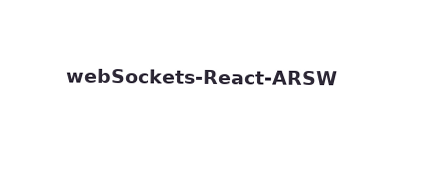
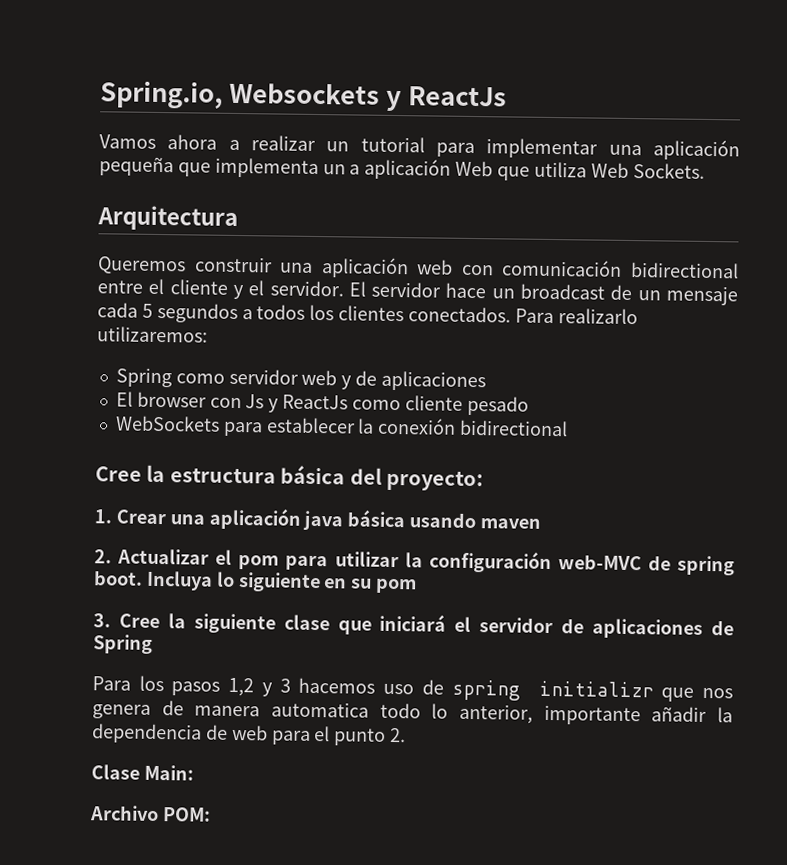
- webSockets-React-ARSW
+ Spring.io, Websockets y ReactJs
+ Vamos ahora a realizar un tutorial para implementar una aplicación pequeña que implementa un a aplicación Web que utiliza Web Sockets.
+ Arquitectura
+ Queremos construir una aplicación web con comunicación bidirectional entre el cliente y el servidor. El servidor hace un broadcast de un mensaje cada 5 segundos a todos los clientes conectados. Para realizarlo utilizaremos:
+ Spring como servidor web y de aplicaciones
+ El browser con Js y ReactJs como cliente pesado
+ WebSockets para establecer la conexión bidirectional
+ Cree la estructura básica del proyecto:
+ 1. Crear una aplicación java básica usando maven
+ 2. Actualizar el pom para utilizar la configuración web-MVC de spring boot. Incluya lo siguiente en su pom
+ 3. Cree la siguiente clase que iniciará el servidor de aplicaciones de Spring
+ Para los pasos 1,2 y 3 hacemos uso de spring initializr que nos genera de manera automatica todo lo anterior, importante añadir la dependencia de web para el punto 2.
+ Clase Main:
+ Archivo POM:

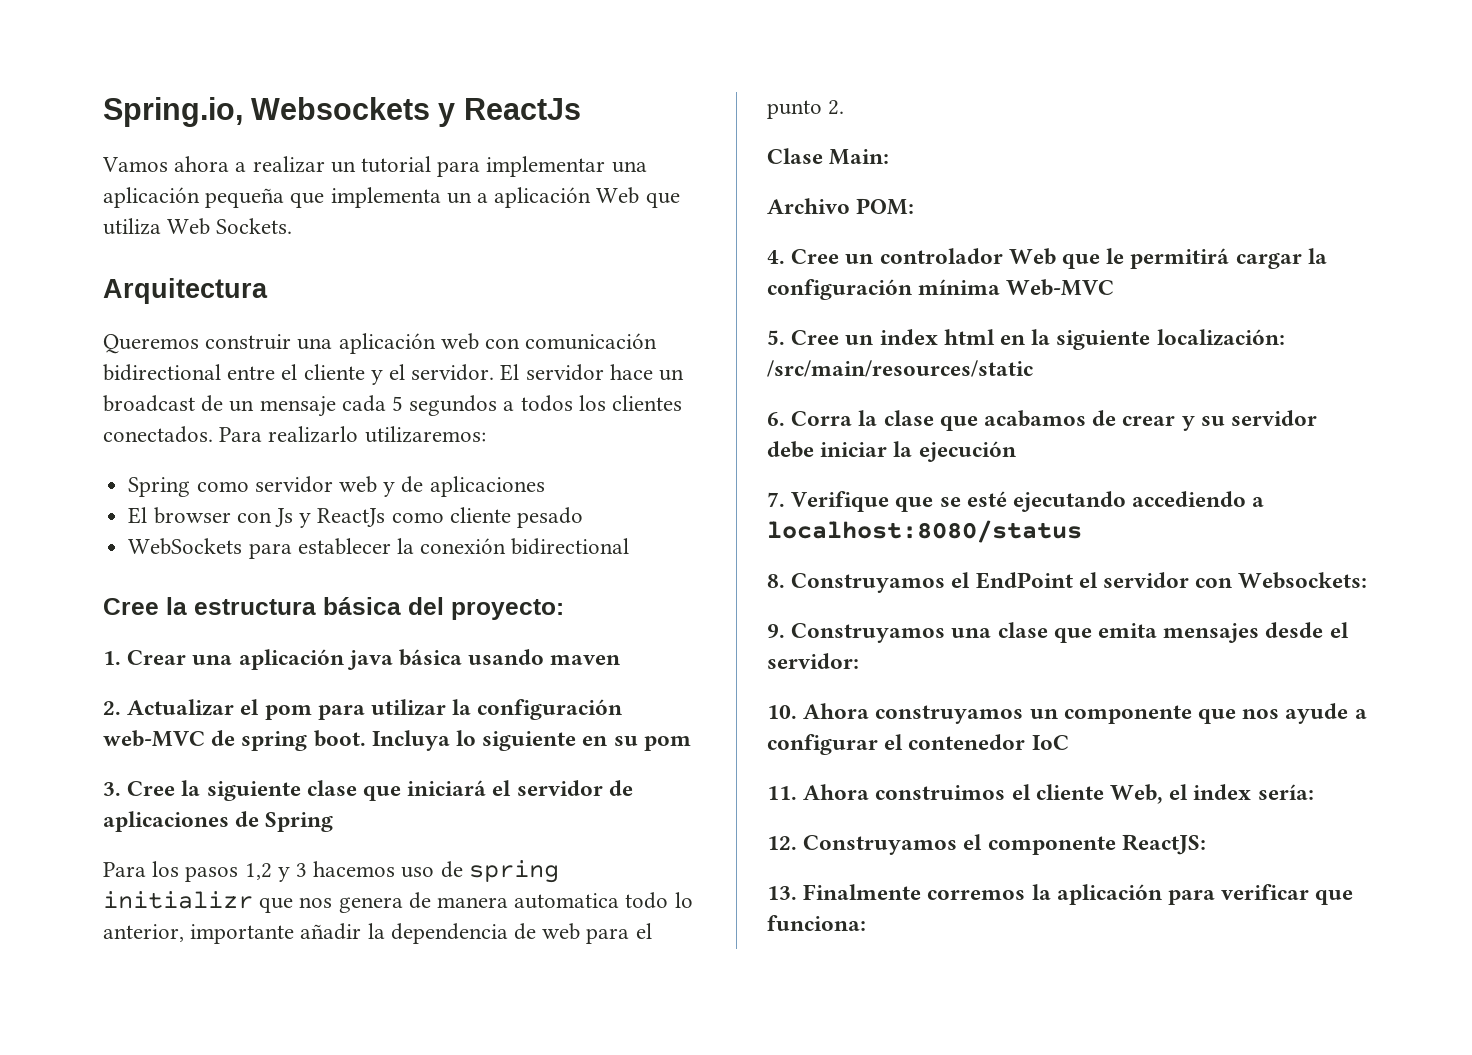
+ 4. Cree un controlador Web que le permitirá cargar la configuración mínima Web-MVC
+ 5. Cree un index html en la siguiente localización: /src/main/resources/static
+ 6. Corra la clase que acabamos de crear y su servidor debe iniciar la ejecución
+ 7. Verifique que se esté ejecutando accediendo a localhost:8080/status
+ 8. Construyamos el EndPoint el servidor con Websockets:
+ 9. Construyamos una clase que emita mensajes desde el servidor:
+ 10. Ahora construyamos un componente que nos ayude a configurar el contenedor IoC
+ 11. Ahora construimos el cliente Web, el index sería:
+ 12. Construyamos el componente ReactJS:
+ 13. Finalmente corremos la aplicación para verificar que funciona:

